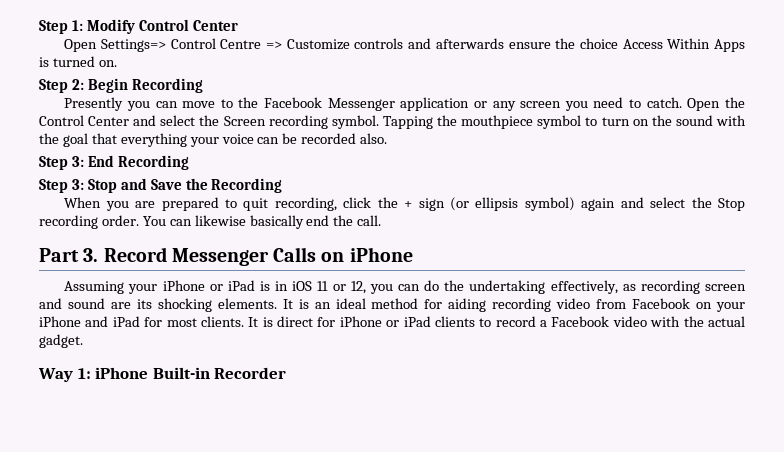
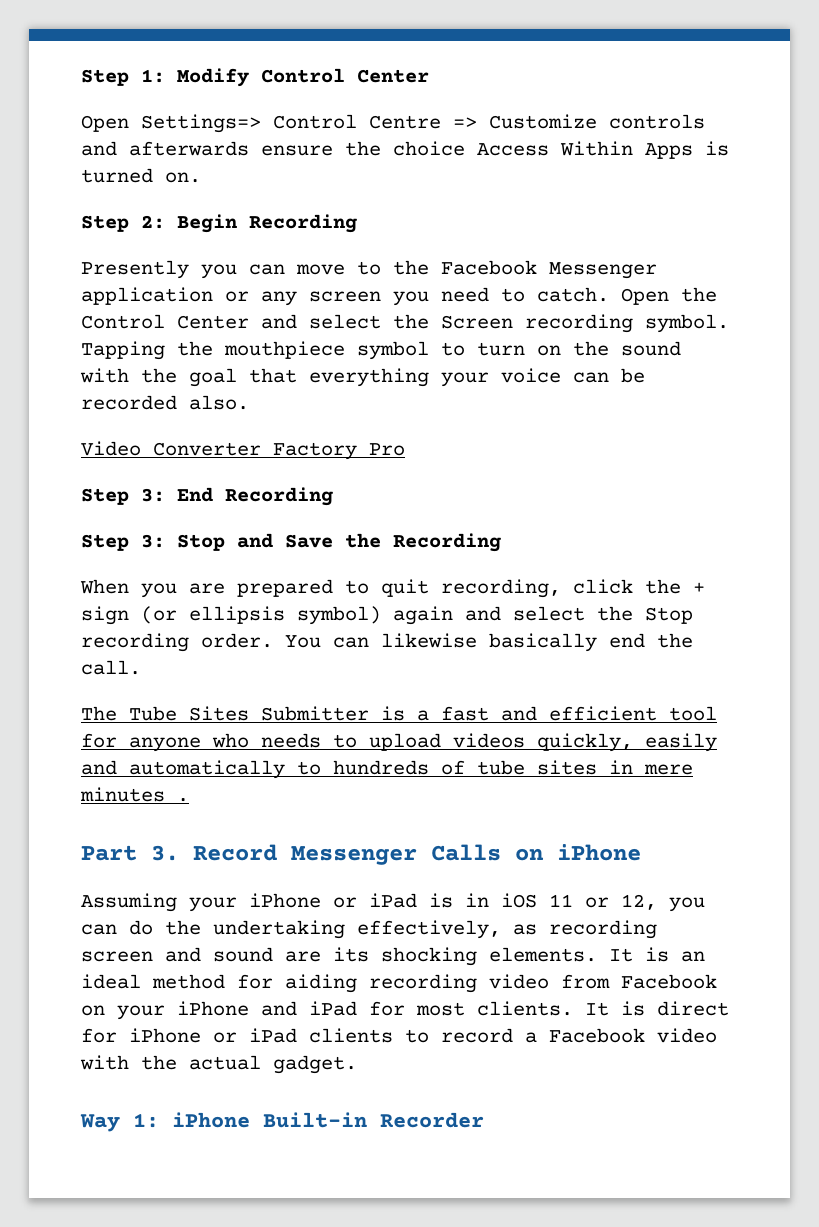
+ Video Converter Factory Pro
+ The Tube Sites Submitter is a fast and efficient tool for anyone who needs to upload videos quickly, easily and automatically to hundreds of tube sites in mere minutes .

